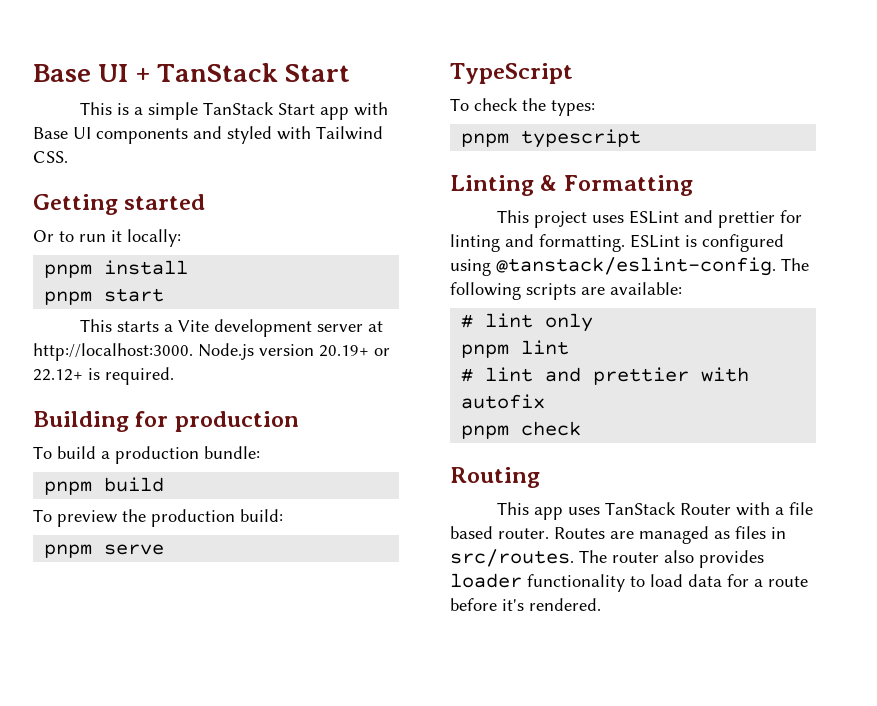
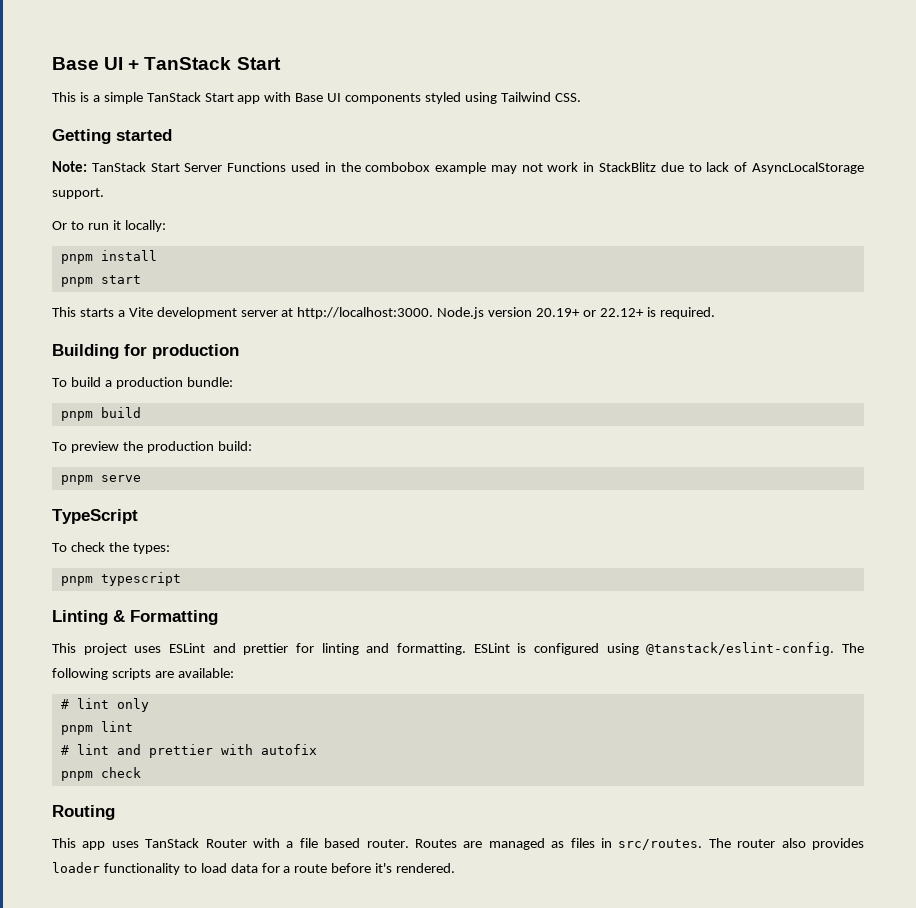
- This is a simple TanStack Start app with Base UI components and styled with Tailwind CSS.
+ This is a simple TanStack Start app with Base UI components styled using Tailwind CSS.
+ Note: TanStack Start Server Functions used in the combobox example may not work in StackBlitz due to lack of AsyncLocalStorage support.

